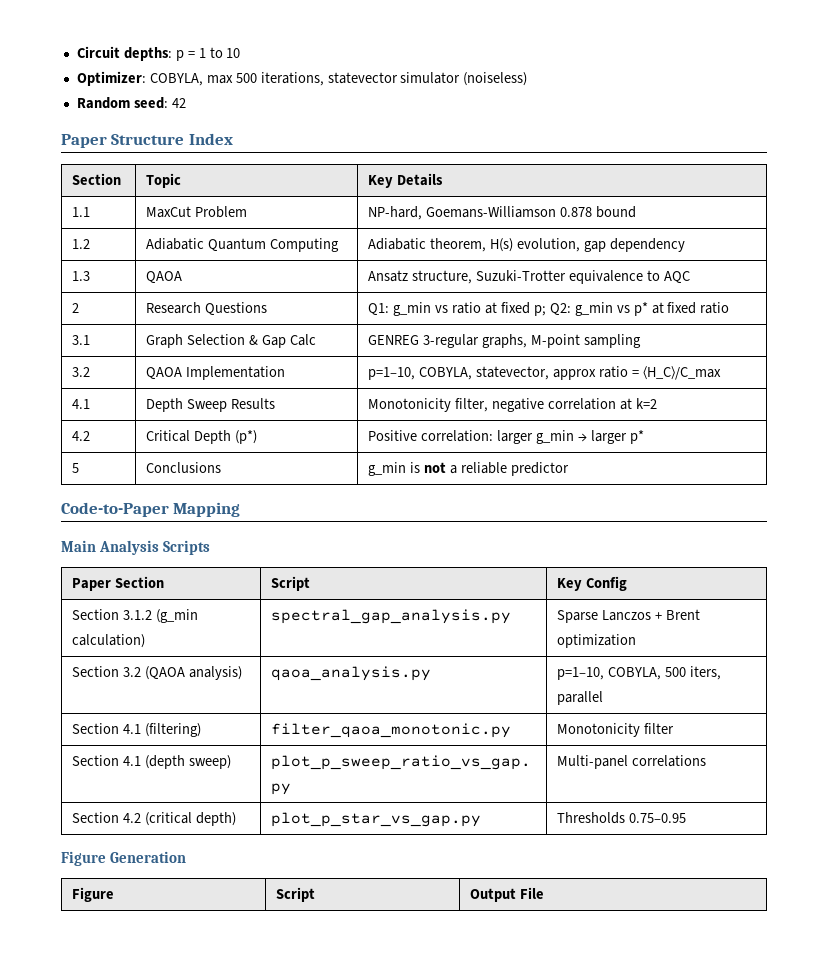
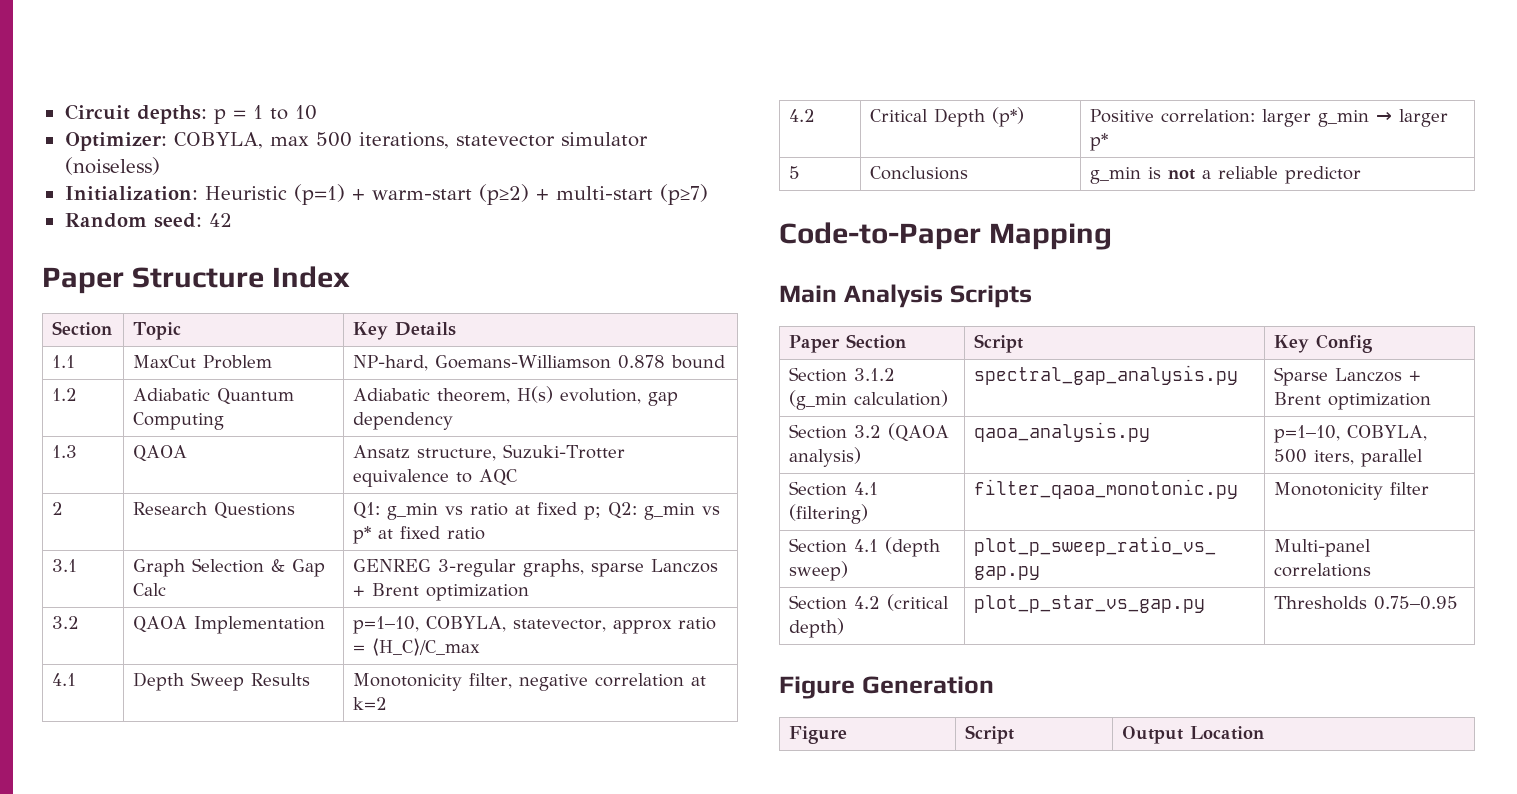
+ Initialization: Heuristic (p=1) + warm-start (p≥2) + multi-start (p≥7)
- 3.1 | Graph Selection & Gap Calc | GENREG 3-regular graphs, M-point sampling
+ 3.1 | Graph Selection & Gap Calc | GENREG 3-regular graphs, sparse Lanczos + Brent optimization
- Figure | Script | Output File
+ Figure | Script | Output Location

